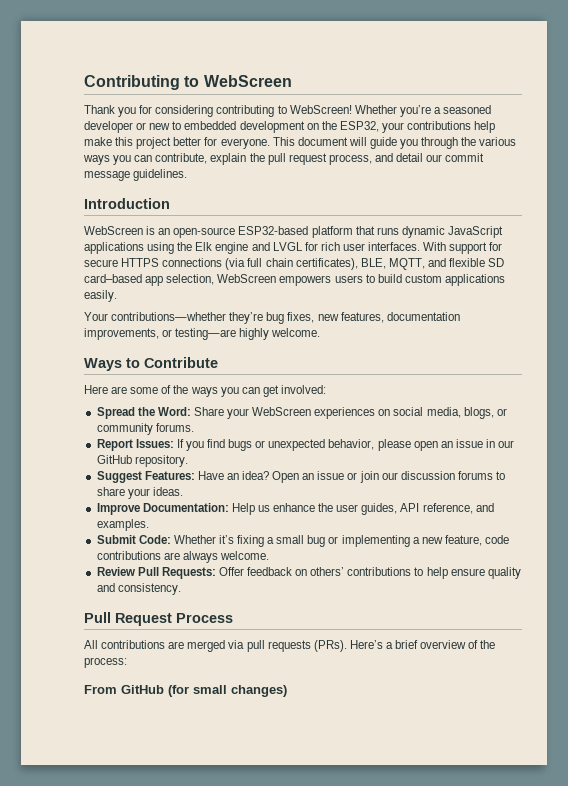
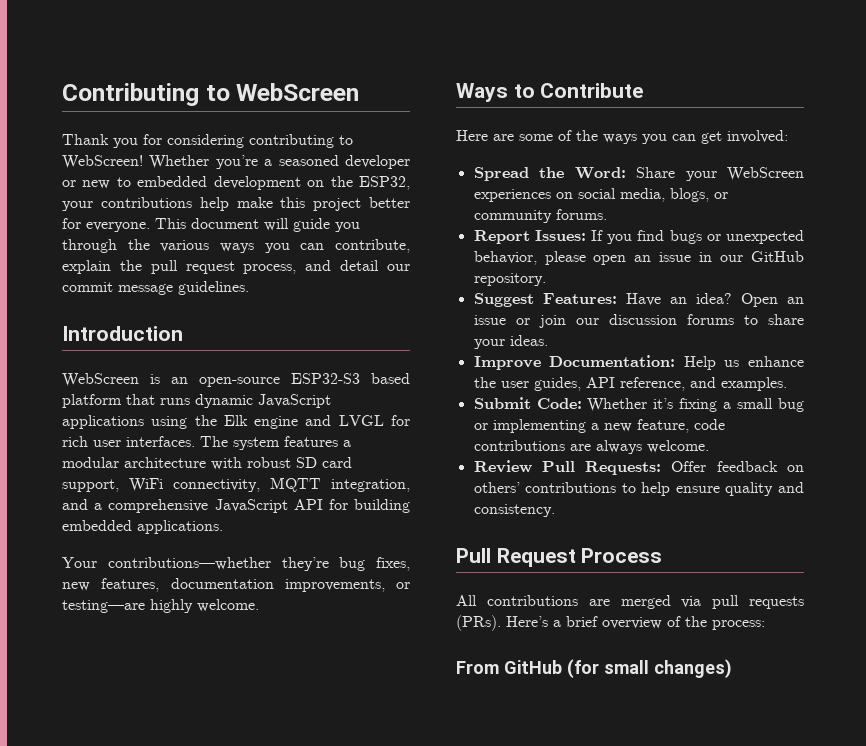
- WebScreen is an open-source ESP32-based platform that runs dynamic JavaScript applications using the Elk engine and LVGL for rich user interfaces.
+ WebScreen is an open-source ESP32-S3 based platform that runs dynamic JavaScript applications using the Elk engine and LVGL for rich user interfaces.
- With support for secure HTTPS connections (via full chain certificates), BLE, MQTT, and flexible SD card–based app selection, WebScreen empowers users to build custom applications easily.
+ The system features a modular architecture with robust SD card support, WiFi connectivity, MQTT integration, and a comprehensive JavaScript API for building embedded applications.

